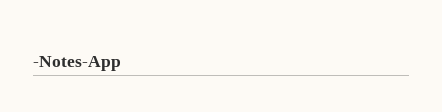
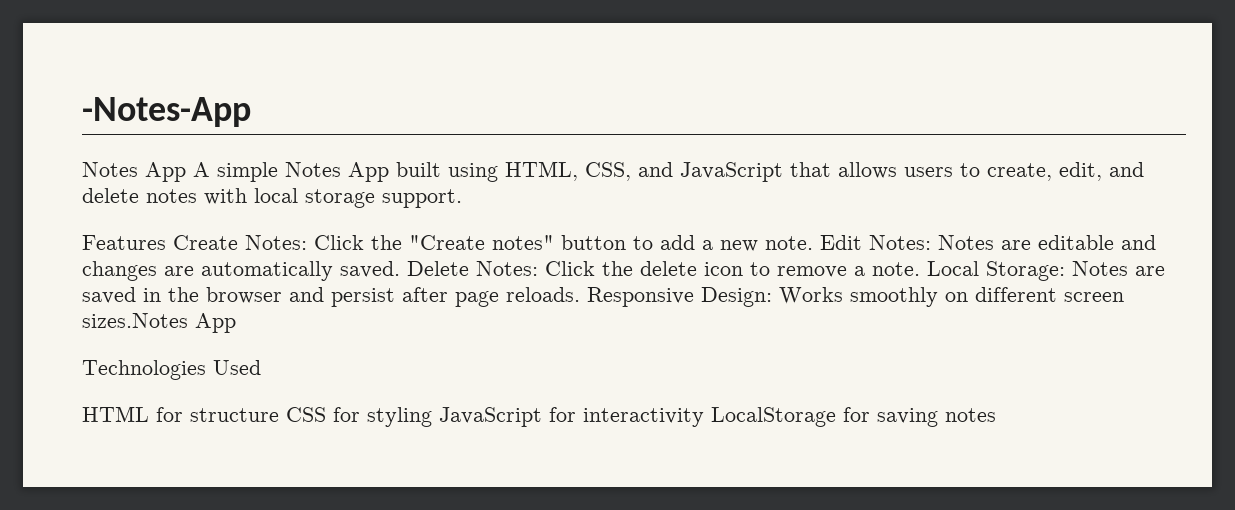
+ Notes App A simple Notes App built using HTML, CSS, and JavaScript that allows users to create, edit, and delete notes with local storage support.
+ Features Create Notes: Click the "Create notes" button to add a new note. Edit Notes: Notes are editable and changes are automatically saved. Delete Notes: Click the delete icon to remove a note. Local Storage: Notes are saved in the browser and persist after page reloads. Responsive Design: Works smoothly on different screen sizes.Notes App
+ Technologies Used
+ HTML for structure CSS for styling JavaScript for interactivity LocalStorage for saving notes

